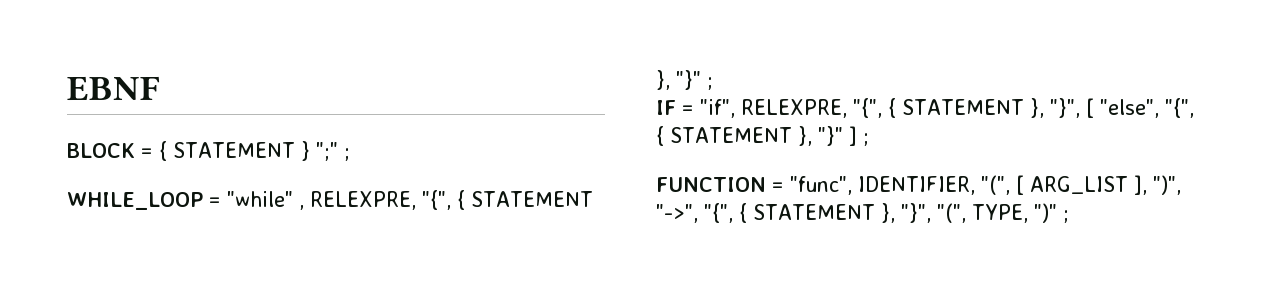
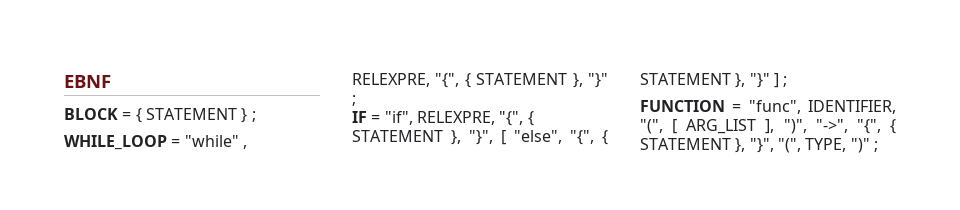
- BLOCK = { STATEMENT } ";" ;
+ BLOCK = { STATEMENT } ;

